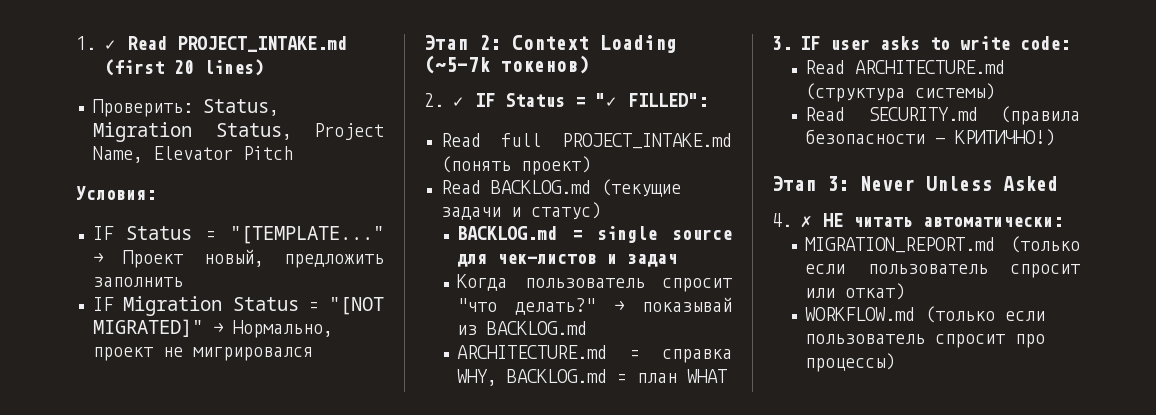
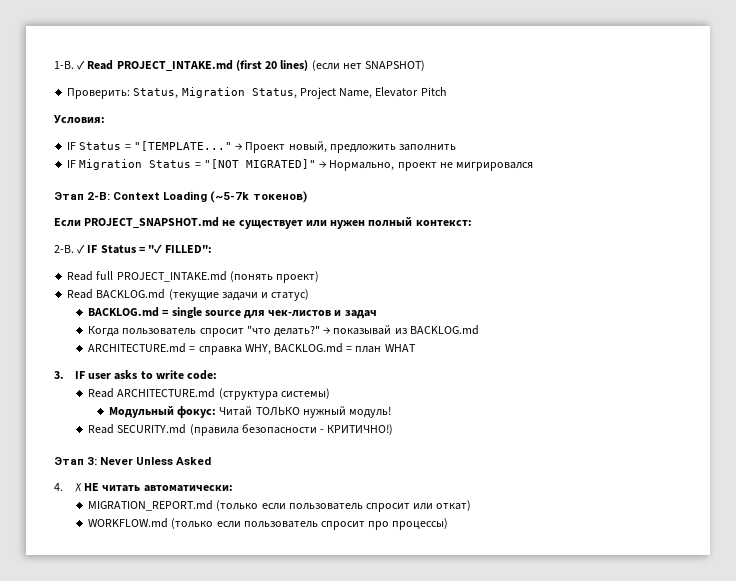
- 1. ✓ Read PROJECT_INTAKE.md (first 20 lines)
+ 1-B. ✓ Read PROJECT_INTAKE.md (first 20 lines) (если нет SNAPSHOT)
- Этап 2: Context Loading (~5-7k токенов)
+ Этап 2-B: Context Loading (~5-7k токенов)
- 2. ✓ IF Status = "✓ FILLED":
+ Если PROJECT_SNAPSHOT.md не существует или нужен полный контекст:
+ 2-B. ✓ IF Status = "✓ FILLED":
+ Модульный фокус: Читай ТОЛЬКО нужный модуль!

